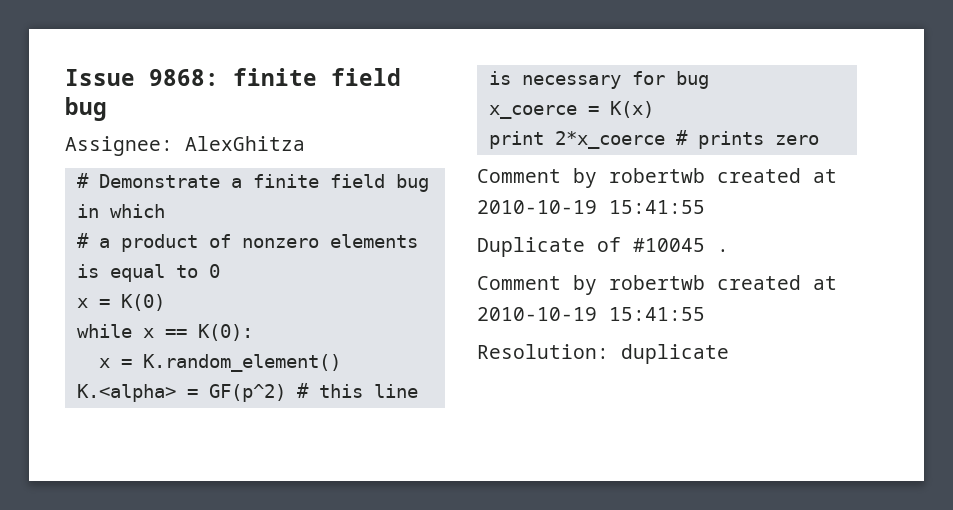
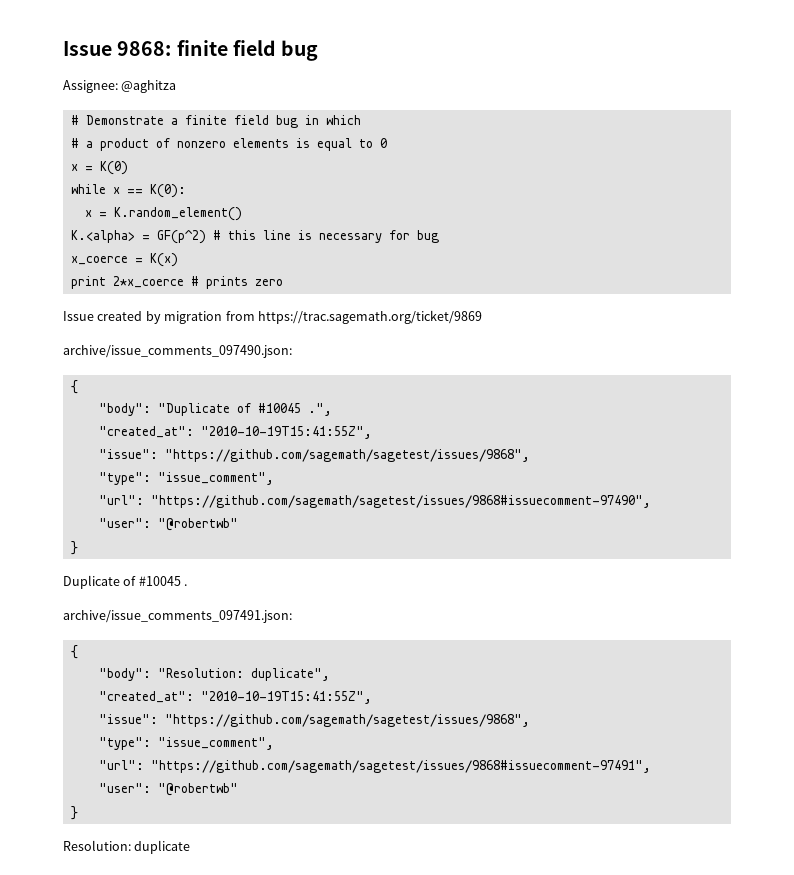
- Assignee: AlexGhitza
+ Assignee: @aghitza
  print 2*x_coerce # prints zero
- Comment by robertwb created at 2010-10-19 15:41:55
+ Issue created by migration from https://trac.sagemath.org/ticket/9869
+ archive/issue_comments_097490.json:
+ {
+ "body": "Duplicate of #10045 .",
+ "created_at": "2010-10-19T15:41:55Z",
+ "issue": "https://github.com/sagemath/sagetest/issues/9868",
+ "type": "issue_comment",
+ "url": "https://github.com/sagemath/sagetest/issues/9868#issuecomment-97490",
+ "user": "@robertwb"
+ }
  Duplicate of #10045 .
- Comment by robertwb created at 2010-10-19 15:41:55
+ archive/issue_comments_097491.json:
+ {
+ "body": "Resolution: duplicate",
+ "created_at": "2010-10-19T15:41:55Z",
+ "issue": "https://github.com/sagemath/sagetest/issues/9868",
+ "type": "issue_comment",
+ "url": "https://github.com/sagemath/sagetest/issues/9868#issuecomment-97491",
+ "user": "@robertwb"
+ }

